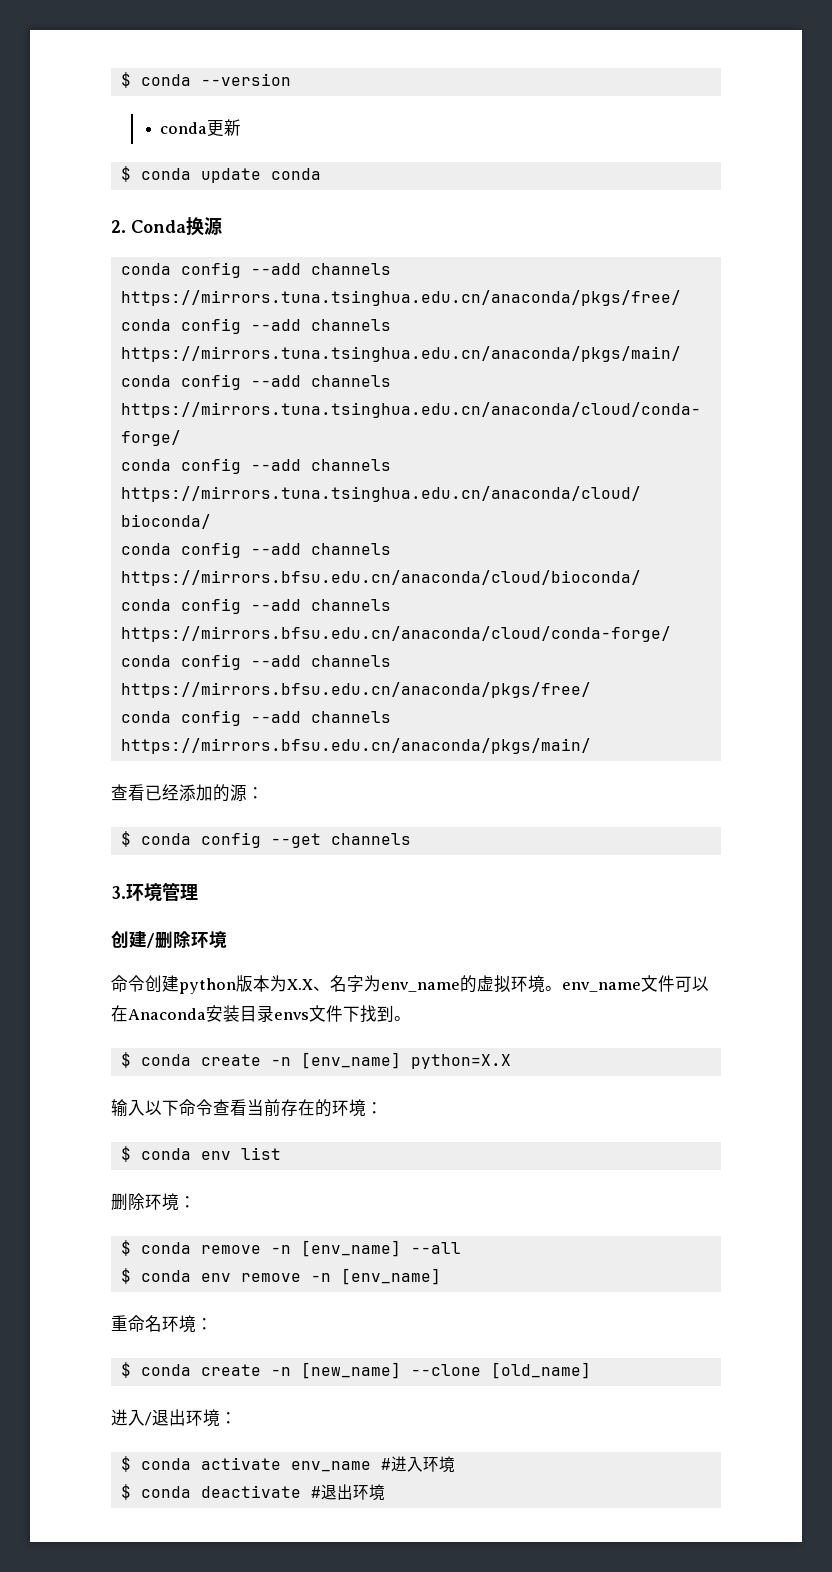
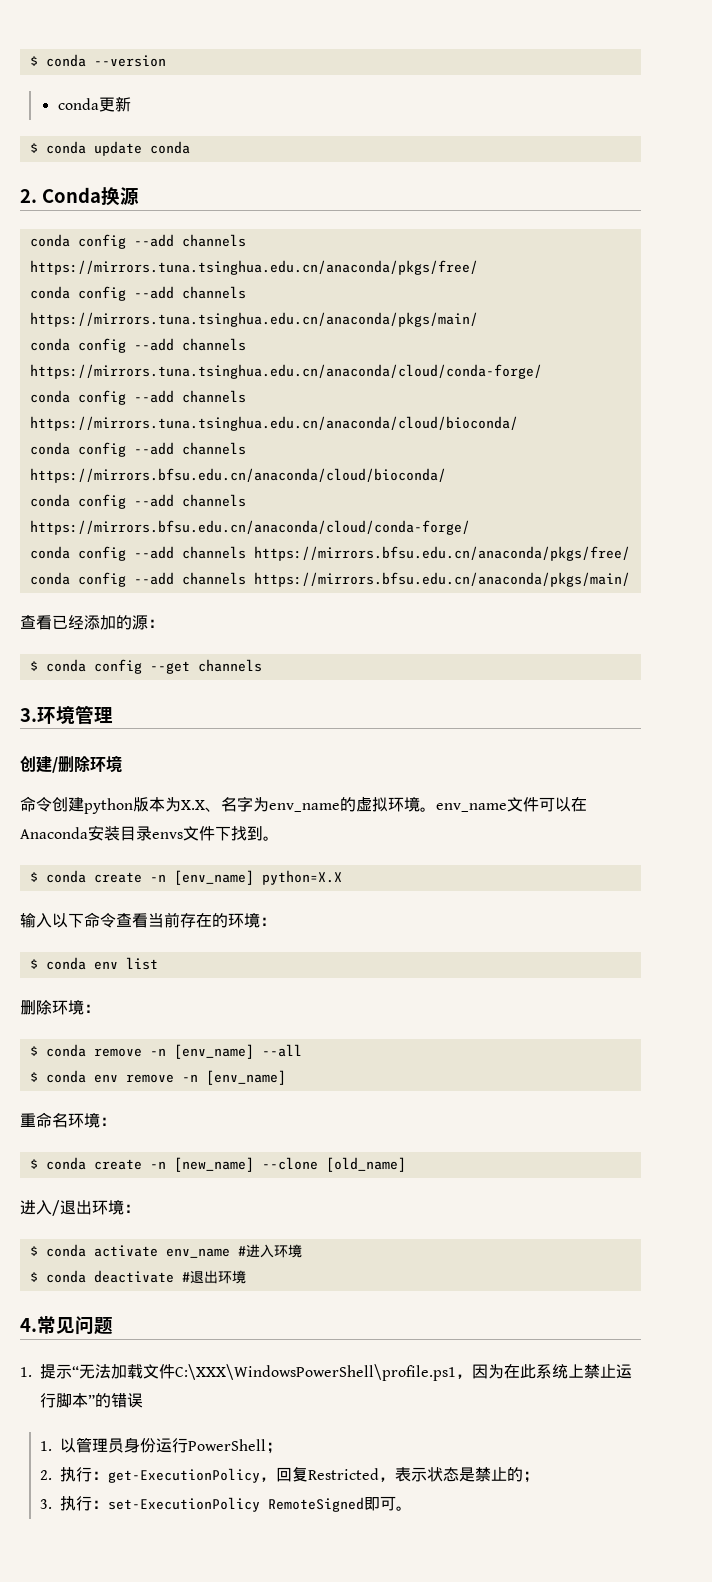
+ 4.常见问题
+ 1.提示“无法加载文件C:\XXX\WindowsPowerShell\profile.ps1，因为在此系统上禁止运行脚本”的错误
+ 1.以管理员身份运行PowerShell；
+ 2.执行：get-ExecutionPolicy，回复Restricted，表示状态是禁止的；
+ 3.执行：set-ExecutionPolicy RemoteSigned即可。

